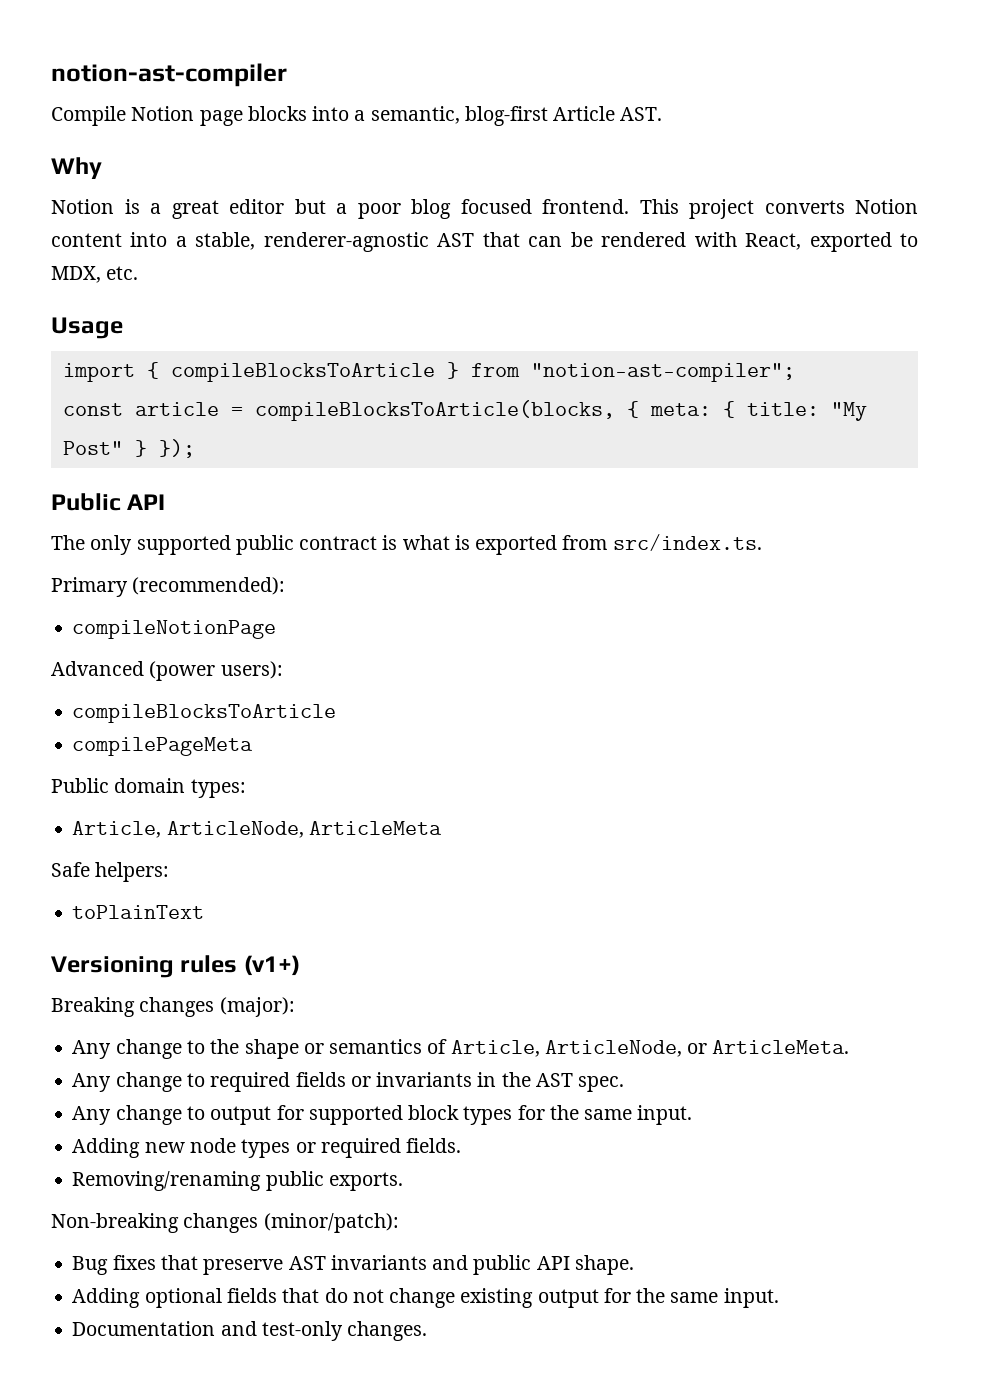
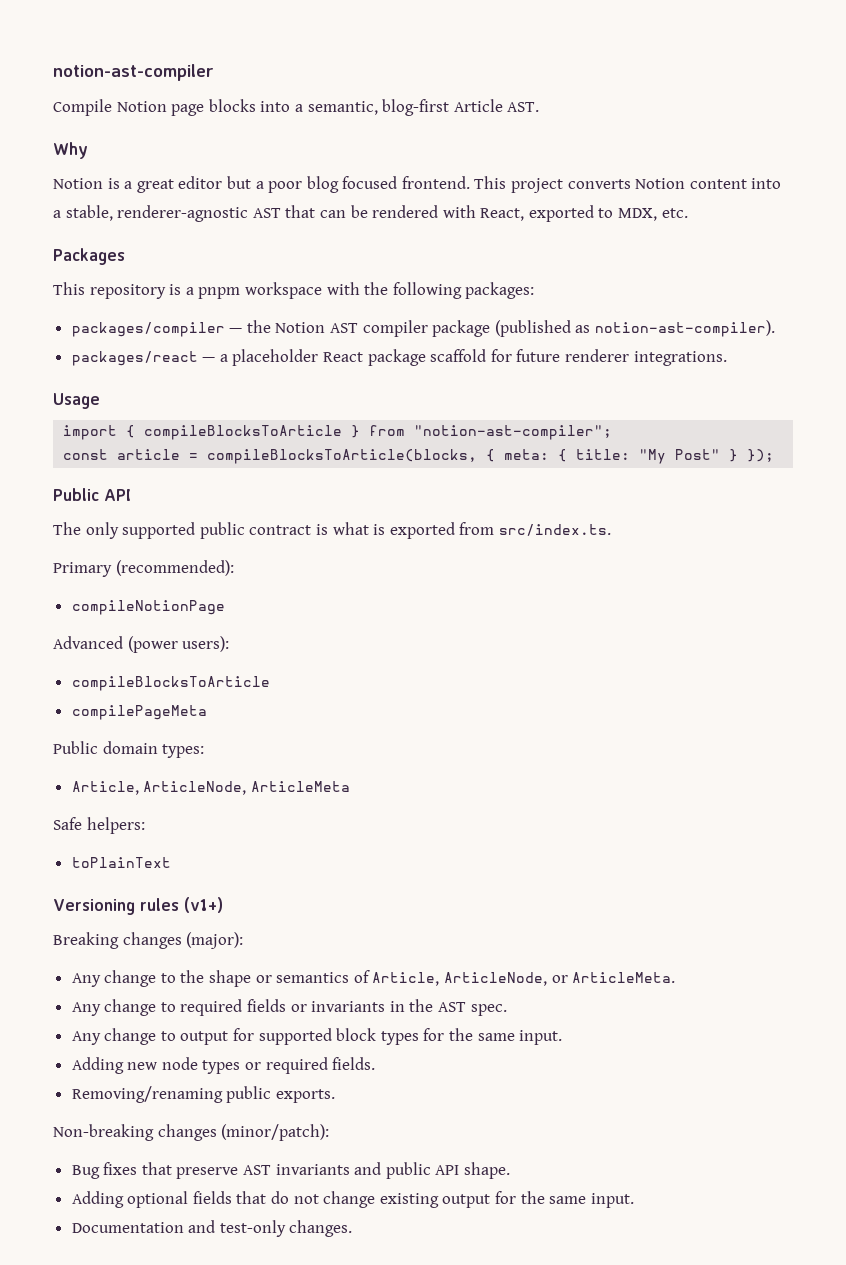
+ Packages
+ This repository is a pnpm workspace with the following packages:
+ packages/compiler — the Notion AST compiler package (published as notion-ast-compiler).
+ packages/react — a placeholder React package scaffold for future renderer integrations.

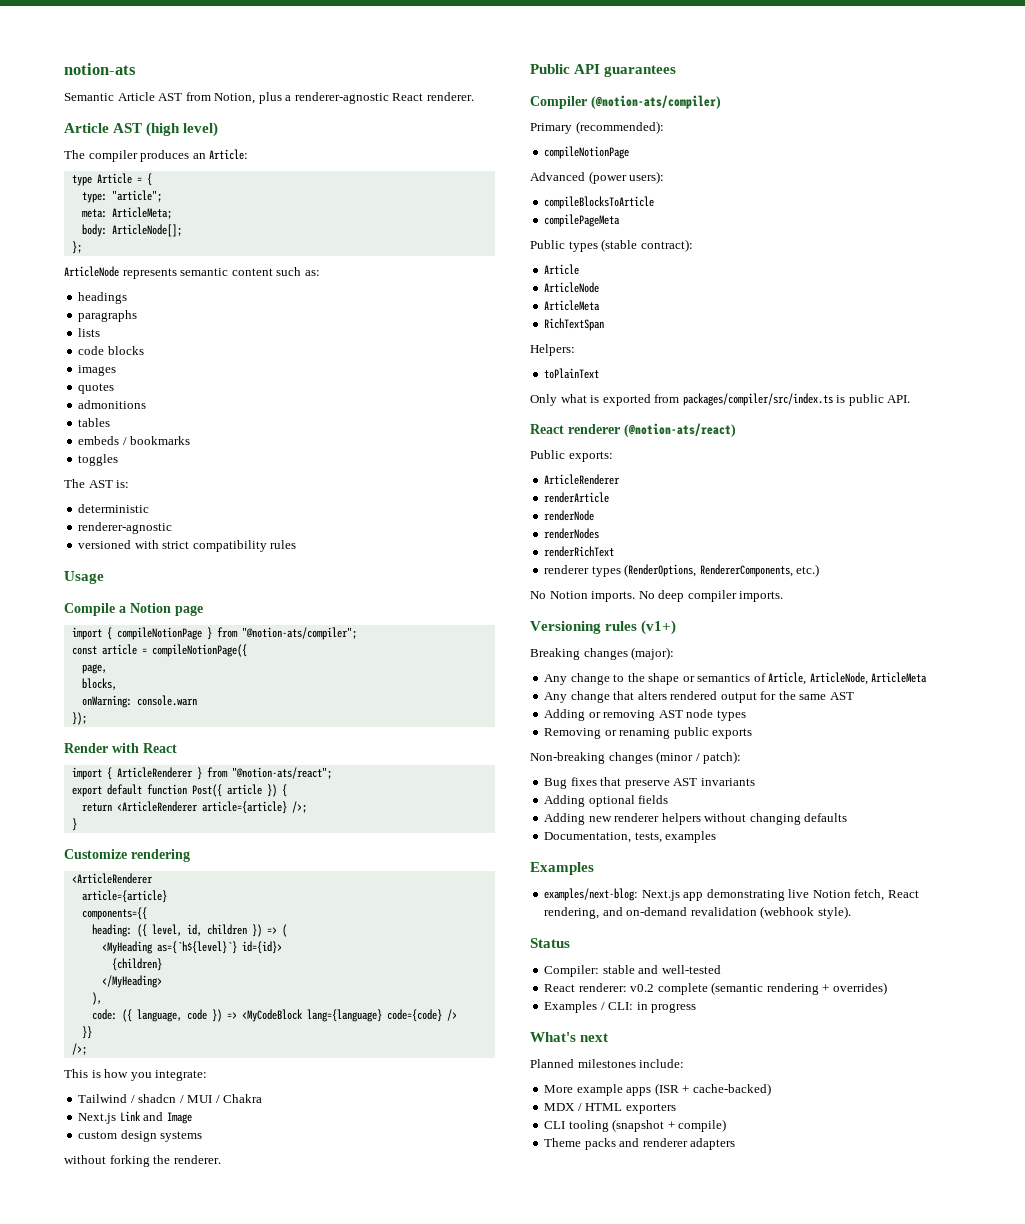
- notion-ast-compiler
- Compile Notion page blocks into a semantic, blog-first Article AST.
- Why
- Notion is a great editor but a poor blog focused frontend. This project converts Notion content into a stable, renderer-agnostic AST that can be rendered with React, exported to MDX, etc.
- Packages
- This repository is a pnpm workspace with the following packages:
- packages/compiler — the Notion AST compiler package (published as notion-ast-compiler).
- packages/react — a placeholder React package scaffold for future renderer integrations.
+ notion-ats
+ Semantic Article AST from Notion, plus a renderer-agnostic React renderer.
+ Article AST (high level)
+ The compiler produces an Article:
+ type Article = {
+ type: "article";
+ meta: ArticleMeta;
+ body: ArticleNode[];
+ };
+ ArticleNode represents semantic content such as:
+ headings
+ paragraphs
+ lists
+ code blocks
+ images
+ quotes
+ admonitions
+ tables
+ embeds / bookmarks
+ toggles
+ The AST is:
+ deterministic
+ renderer-agnostic
+ versioned with strict compatibility rules
  Usage
- import { compileBlocksToArticle } from "notion-ast-compiler";
+ Compile a Notion page
+ import { compileNotionPage } from "@notion-ats/compiler";
- const article = compileBlocksToArticle(blocks, { meta: { title: "My Post" } });
- Public API
- The only supported public contract is what is exported from src/index.ts.
+ const article = compileNotionPage({
+ page,
+ blocks,
+ onWarning: console.warn
+ });
+ Render with React
+ import { ArticleRenderer } from "@notion-ats/react";
+ export default function Post({ article }) {
+ return <ArticleRenderer article={article} />;
+ }
+ Customize rendering
+ <ArticleRenderer
+ article={article}
+ components={{
+ heading: ({ level, id, children }) => (
+ <MyHeading as={`h${level}`} id={id}>
+ {children}
+ </MyHeading>
+ ),
+ code: ({ language, code }) => <MyCodeBlock lang={language} code={code} />
+ }}
+ />;
+ This is how you integrate:
+ Tailwind / shadcn / MUI / Chakra
+ Next.js Link and Image
+ custom design systems
+ without forking the renderer.
+ Public API guarantees
+ Compiler (@notion-ats/compiler)
- Public domain types:
- Article, ArticleNode, ArticleMeta
- Safe helpers:
+ Public types (stable contract):
+ Article
+ ArticleNode
+ ArticleMeta
+ RichTextSpan
+ Helpers:
+ Only what is exported from packages/compiler/src/index.ts is public API.
+ React renderer (@notion-ats/react)
+ Public exports:
+ ArticleRenderer
+ renderArticle
+ renderNode
+ renderNodes
+ renderRichText
+ renderer types (RenderOptions, RendererComponents, etc.)
+ No Notion imports. No deep compiler imports.
- Any change to the shape or semantics of Article, ArticleNode, or ArticleMeta.
- Any change to required fields or invariants in the AST spec.
- Any change to output for supported block types for the same input.
- Adding new node types or required fields.
- Removing/renaming public exports.
+ Any change to the shape or semantics of Article, ArticleNode, ArticleMeta
+ Any change that alters rendered output for the same AST
+ Adding or removing AST node types
+ Removing or renaming public exports
- Non-breaking changes (minor/patch):
+ Non-breaking changes (minor / patch):
- Bug fixes that preserve AST invariants and public API shape.
+ Bug fixes that preserve AST invariants
- Adding optional fields that do not change existing output for the same input.
- Documentation and test-only changes.
+ Adding optional fields
+ Adding new renderer helpers without changing defaults
+ Documentation, tests, examples
+ Examples
+ examples/next-blog: Next.js app demonstrating live Notion fetch, React rendering, and on-demand revalidation (webhook style).
+ Status
+ Compiler: stable and well-tested
+ React renderer: v0.2 complete (semantic rendering + overrides)
+ Examples / CLI: in progress
+ What's next
+ Planned milestones include:
+ More example apps (ISR + cache-backed)
+ MDX / HTML exporters
+ CLI tooling (snapshot + compile)
+ Theme packs and renderer adapters

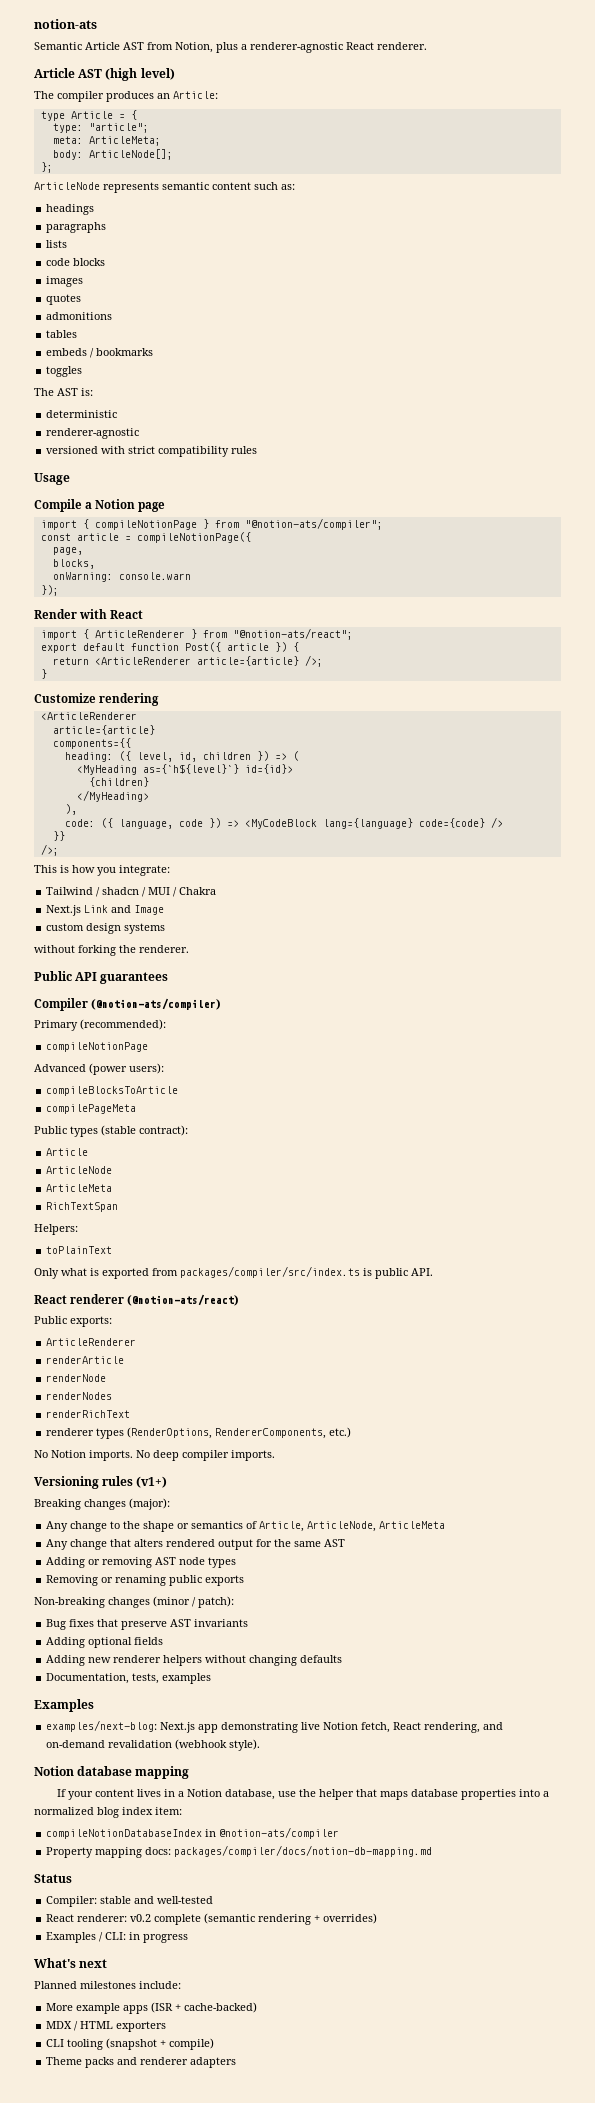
+ Notion database mapping
+ If your content lives in a Notion database, use the helper that maps database properties into a normalized blog index item:
+ compileNotionDatabaseIndex in @notion-ats/compiler
+ Property mapping docs: packages/compiler/docs/notion-db-mapping.md

